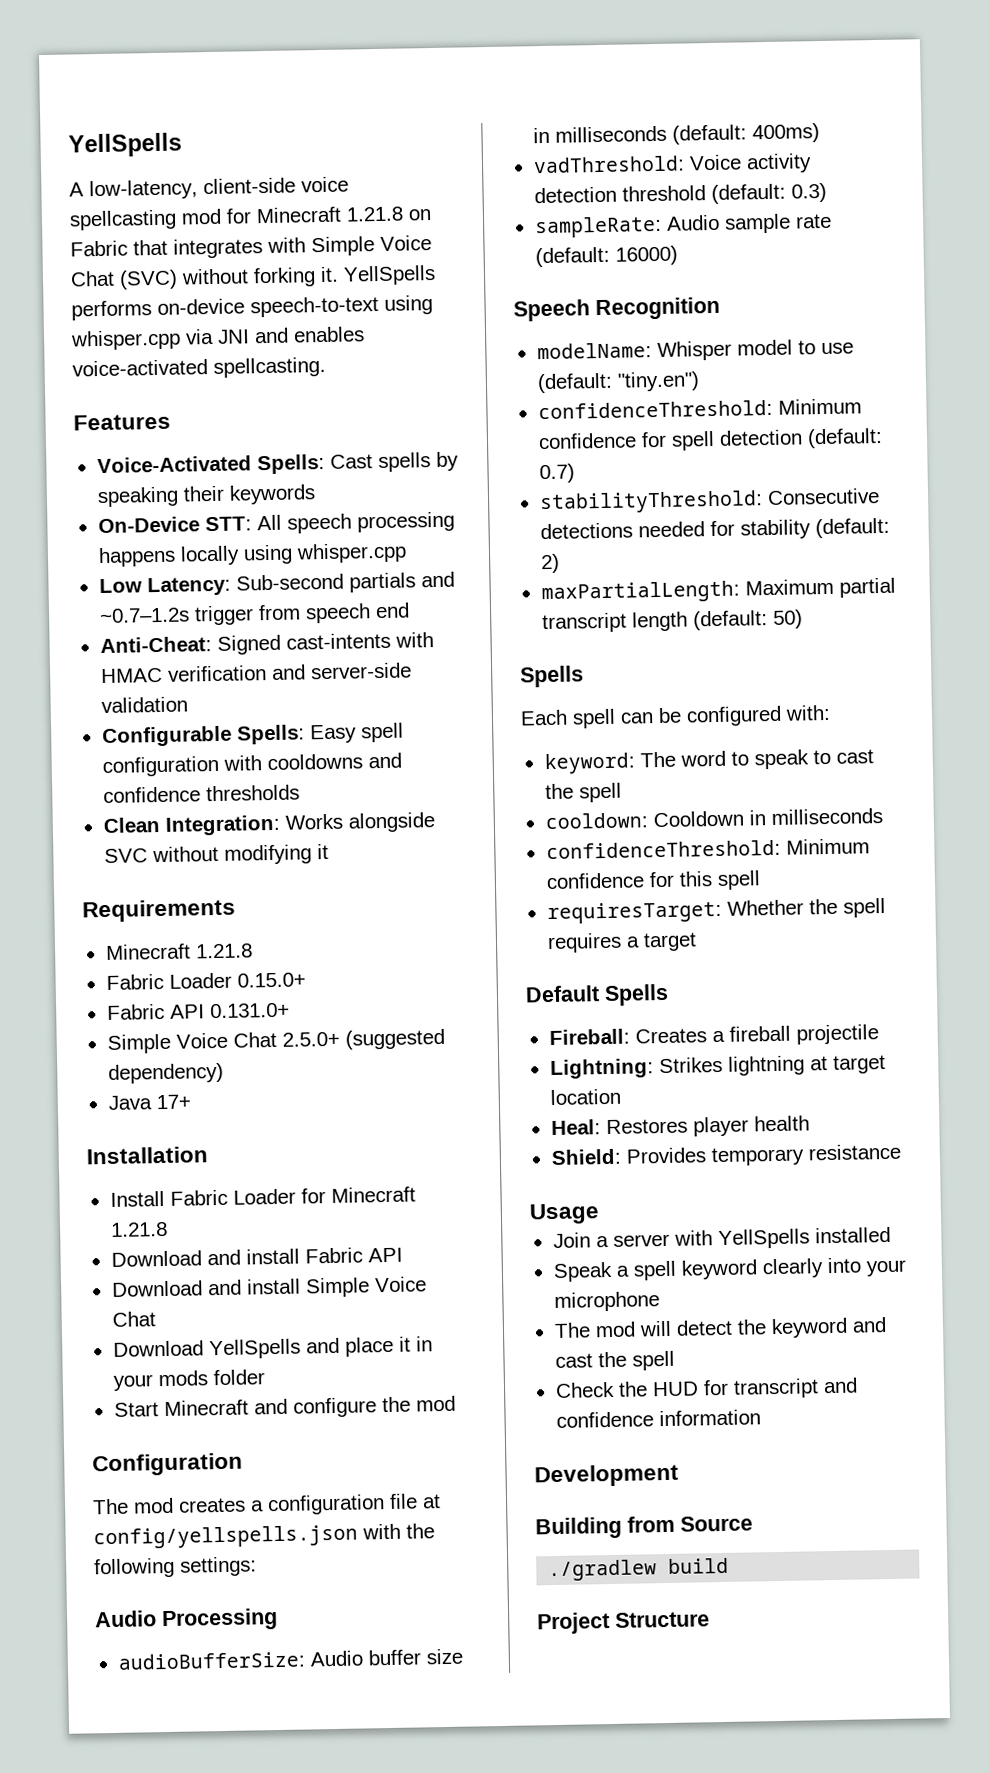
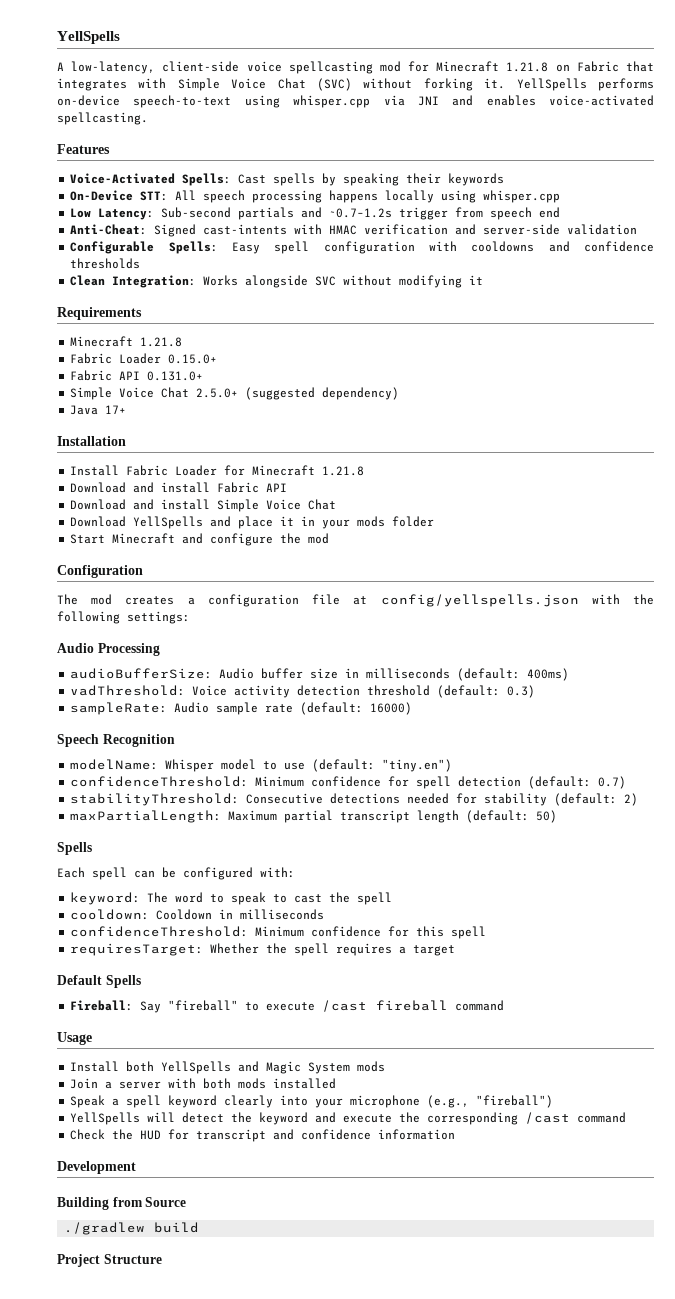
- Fireball: Creates a fireball projectile
- Lightning: Strikes lightning at target location
- Heal: Restores player health
- Shield: Provides temporary resistance
+ Fireball: Say "fireball" to execute /cast fireball command
  Usage
+ Install both YellSpells and Magic System mods
- Join a server with YellSpells installed
+ Join a server with both mods installed
- Speak a spell keyword clearly into your microphone
- The mod will detect the keyword and cast the spell
+ Speak a spell keyword clearly into your microphone (e.g., "fireball")
+ YellSpells will detect the keyword and execute the corresponding /cast command

